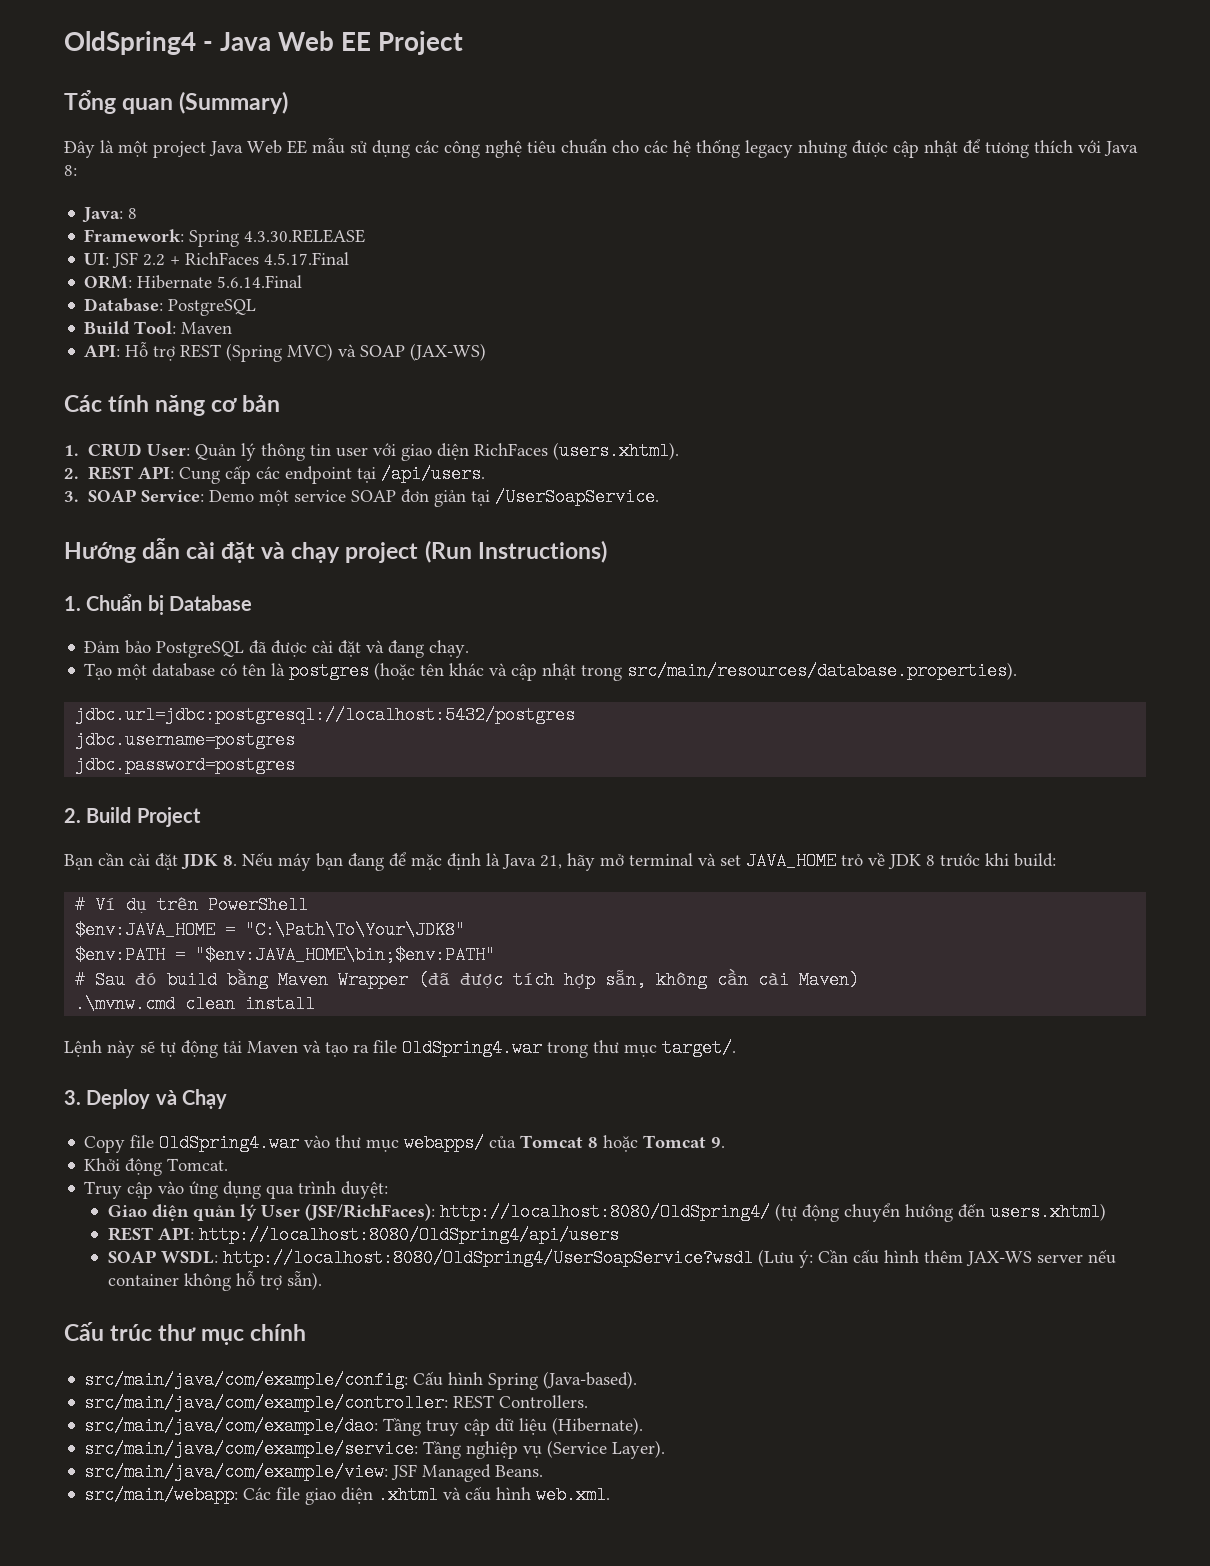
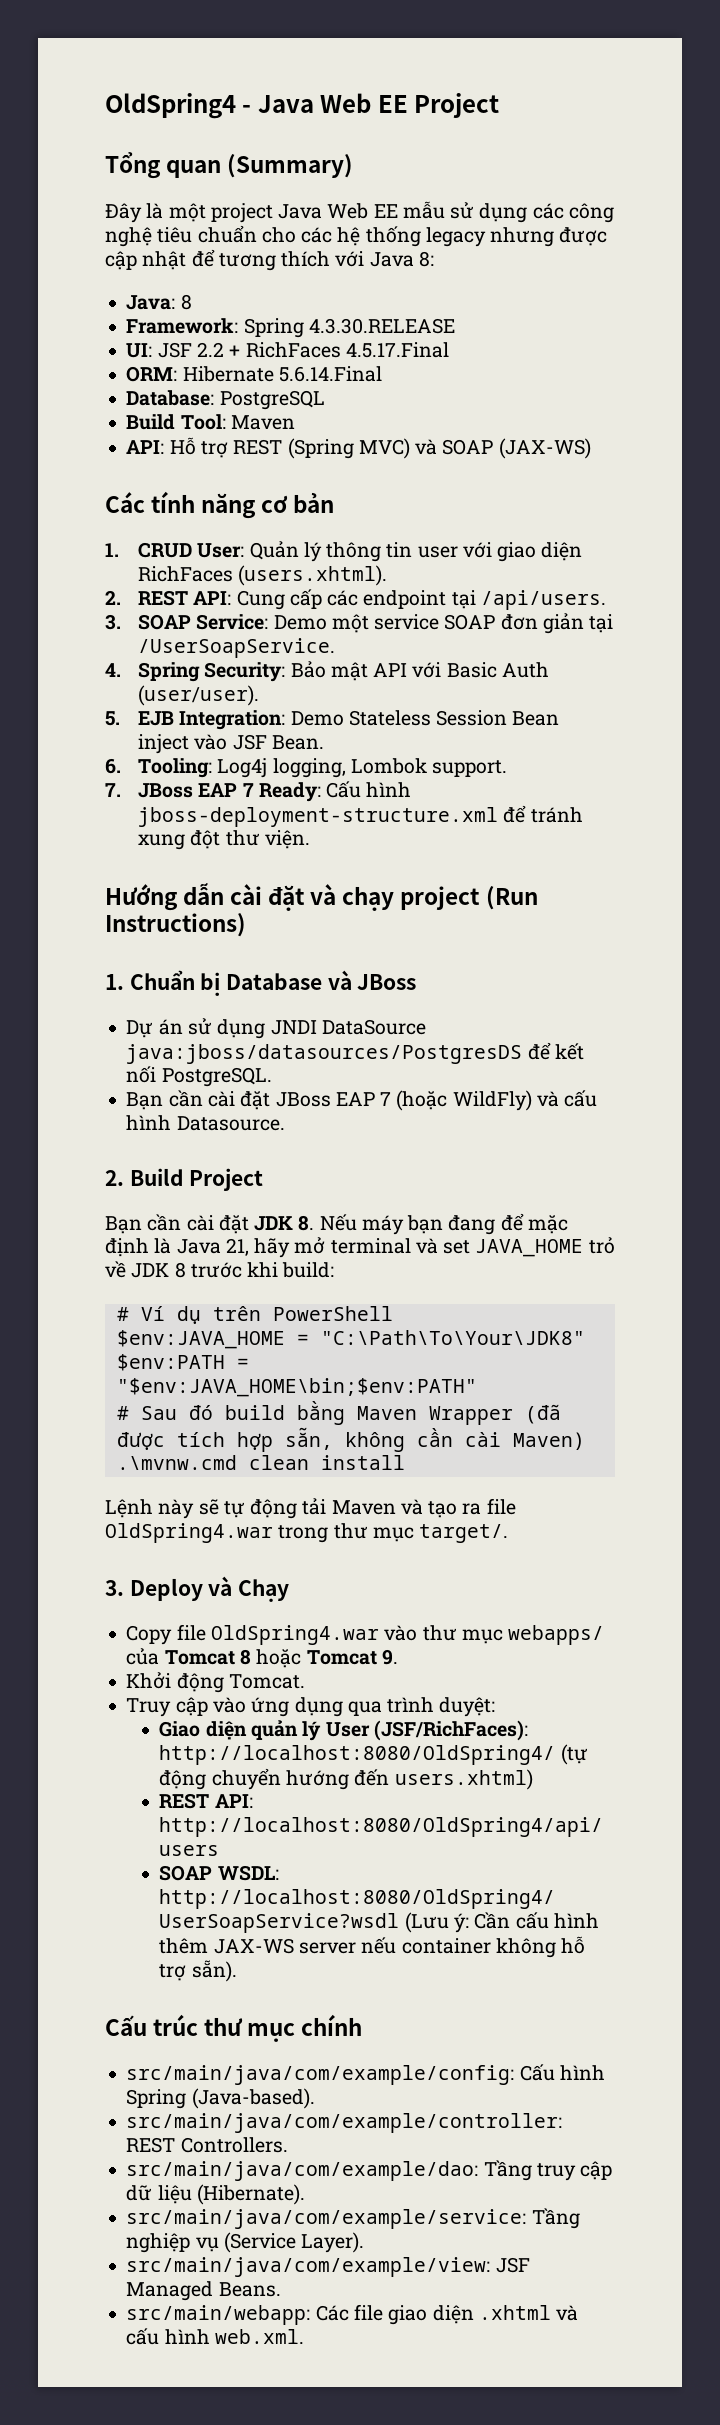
+ 4. Spring Security: Bảo mật API với Basic Auth (user/user).
+ 5. EJB Integration: Demo Stateless Session Bean inject vào JSF Bean.
+ 6. Tooling: Log4j logging, Lombok support.
+ 7. JBoss EAP 7 Ready: Cấu hình jboss-deployment-structure.xml để tránh xung đột thư viện.
- 1. Chuẩn bị Database
- Đảm bảo PostgreSQL đã được cài đặt và đang chạy.
- Tạo một database có tên là postgres (hoặc tên khác và cập nhật trong src/main/resources/database.properties).
- jdbc.url=jdbc:postgresql://localhost:5432/postgres
- jdbc.username=postgres
- jdbc.password=postgres
+ 1. Chuẩn bị Database và JBoss
+ Dự án sử dụng JNDI DataSource java:jboss/datasources/PostgresDS để kết nối PostgreSQL.
+ Bạn cần cài đặt JBoss EAP 7 (hoặc WildFly) và cấu hình Datasource.

